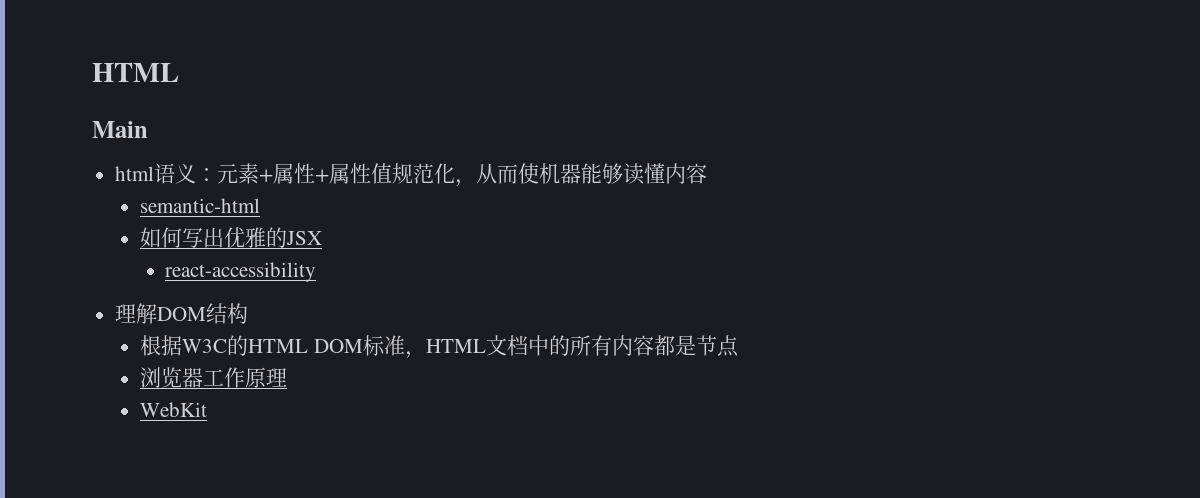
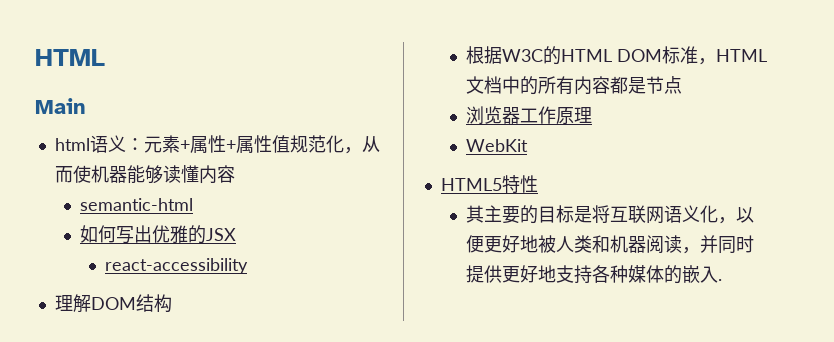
+ HTML5特性
+ 其主要的目标是将互联网语义化，以便更好地被人类和机器阅读，并同时提供更好地支持各种媒体的嵌入.

